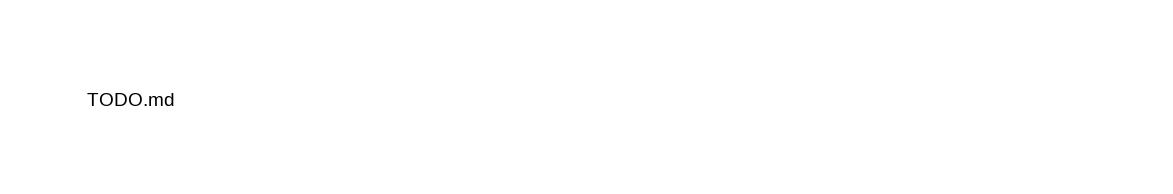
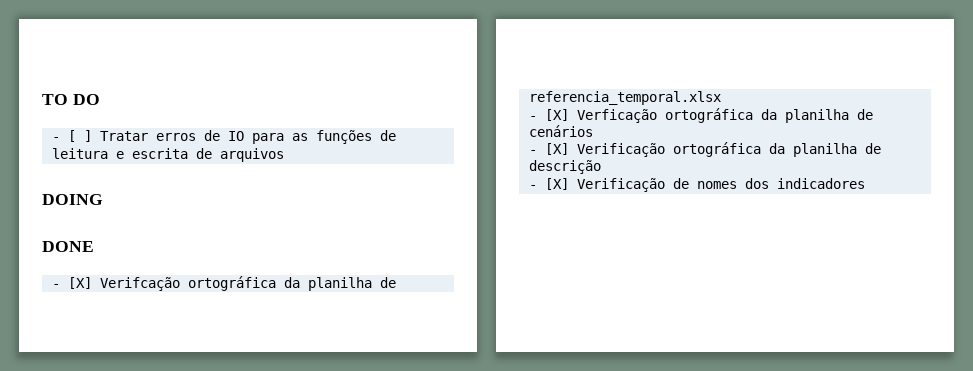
- TODO.md
+ TO DO
+ - [ ] Tratar erros de IO para as funções de leitura e escrita de arquivos
+ DOING
+ DONE
+ - [X] Verifcação ortográfica da planilha de referencia_temporal.xlsx
+ - [X] Verficação ortográfica da planilha de cenários
+ - [X] Verificação ortográfica da planilha de descrição
+ - [X] Verificação de nomes dos indicadores

